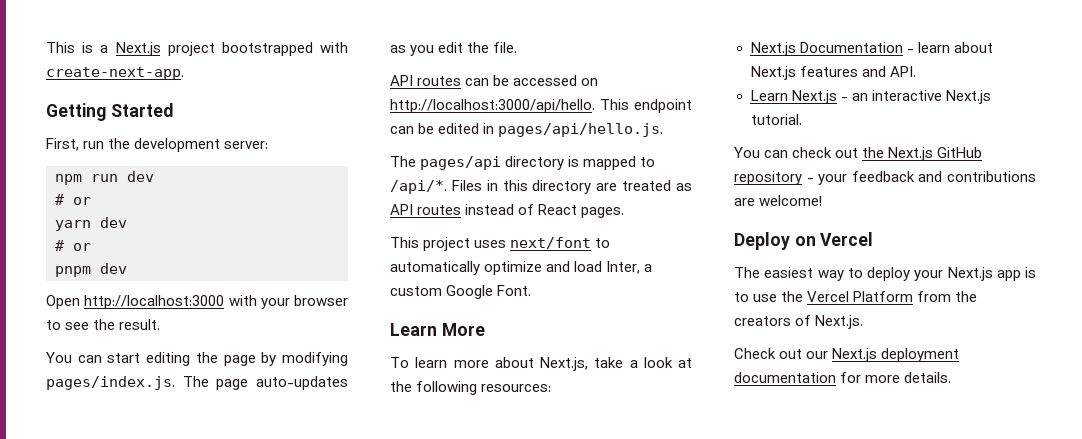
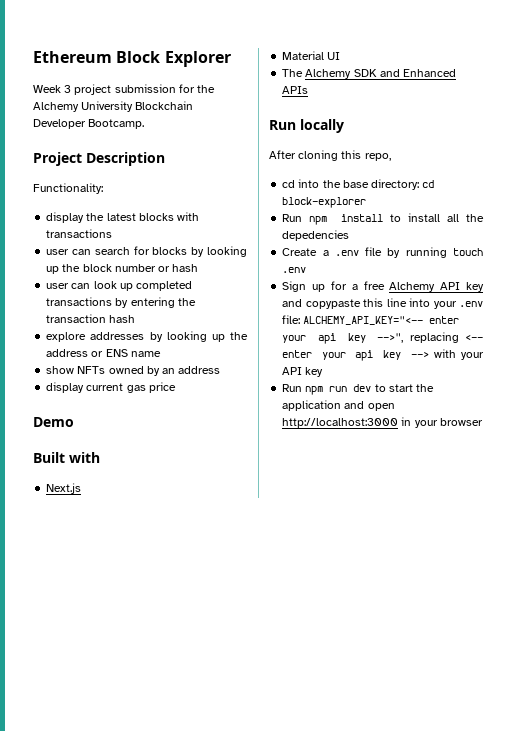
- This is a Next.js project bootstrapped with create-next-app.
- Getting Started
- First, run the development server:
- npm run dev
- # or
- yarn dev
- # or
- pnpm dev
- Open http://localhost:3000 with your browser to see the result.
- You can start editing the page by modifying pages/index.js. The page auto-updates as you edit the file.
- API routes can be accessed on http://localhost:3000/api/hello. This endpoint can be edited in pages/api/hello.js.
- The pages/api directory is mapped to /api/*. Files in this directory are treated as API routes instead of React pages.
- This project uses next/font to automatically optimize and load Inter, a custom Google Font.
- Learn More
- To learn more about Next.js, take a look at the following resources:
- Next.js Documentation - learn about Next.js features and API.
- Learn Next.js - an interactive Next.js tutorial.
- You can check out the Next.js GitHub repository - your feedback and contributions are welcome!
- Deploy on Vercel
- The easiest way to deploy your Next.js app is to use the Vercel Platform from the creators of Next.js.
- Check out our Next.js deployment documentation for more details.
+ Ethereum Block Explorer
+ Week 3 project submission for the Alchemy University Blockchain Developer Bootcamp.
+ Project Description
+ Functionality:
+ display the latest blocks with transactions
+ user can search for blocks by looking up the block number or hash
+ user can look up completed transactions by entering the transaction hash
+ explore addresses by looking up the address or ENS name
+ show NFTs owned by an address
+ display current gas price
+ Demo
+ Built with
+ Next.js
+ Material UI
+ The Alchemy SDK and Enhanced APIs
+ Run locally
+ After cloning this repo,
+ cd into the base directory: cd block-explorer
+ Run npm install to install all the depedencies
+ Create a .env file by running touch .env
+ Sign up for a free Alchemy API key and copypaste this line into your .env file: ALCHEMY_API_KEY="<-- enter your api key -->", replacing <-- enter your api key --> with your API key
+ Run npm run dev to start the application and open http://localhost:3000 in your browser

